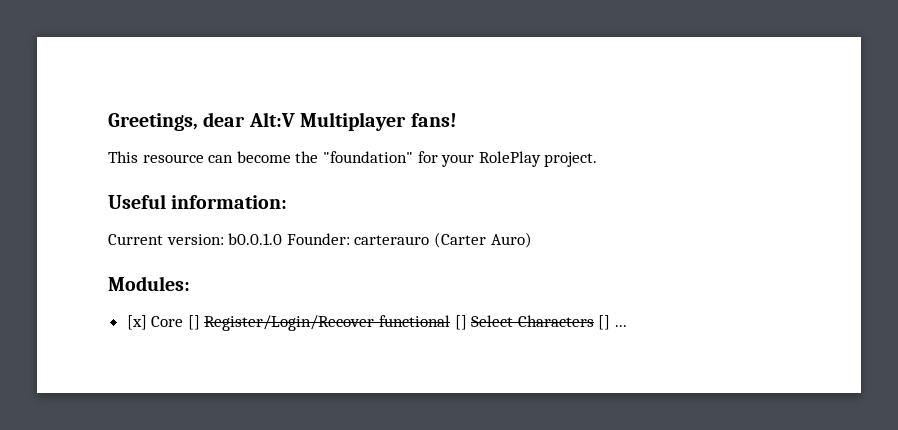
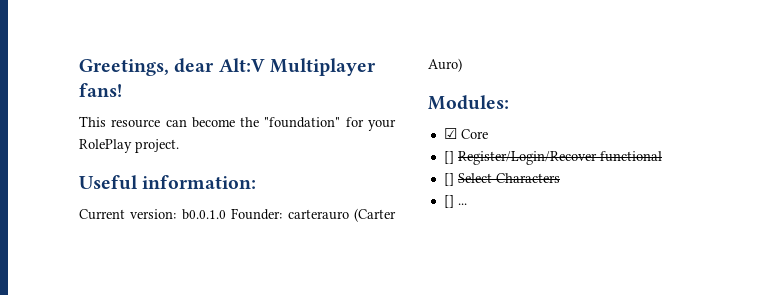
- [x] Core [] Register/Login/Recover functional [] Select Characters [] ...
+ ☑ Core
+ [] Register/Login/Recover functional
+ [] Select Characters
+ [] ...

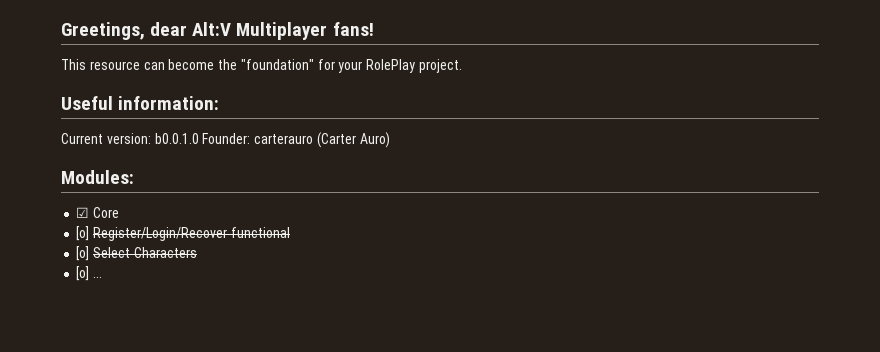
- [] Register/Login/Recover functional
+ [o] Register/Login/Recover functional
- [] Select Characters
+ [o] Select Characters
- [] ...
+ [o] ...

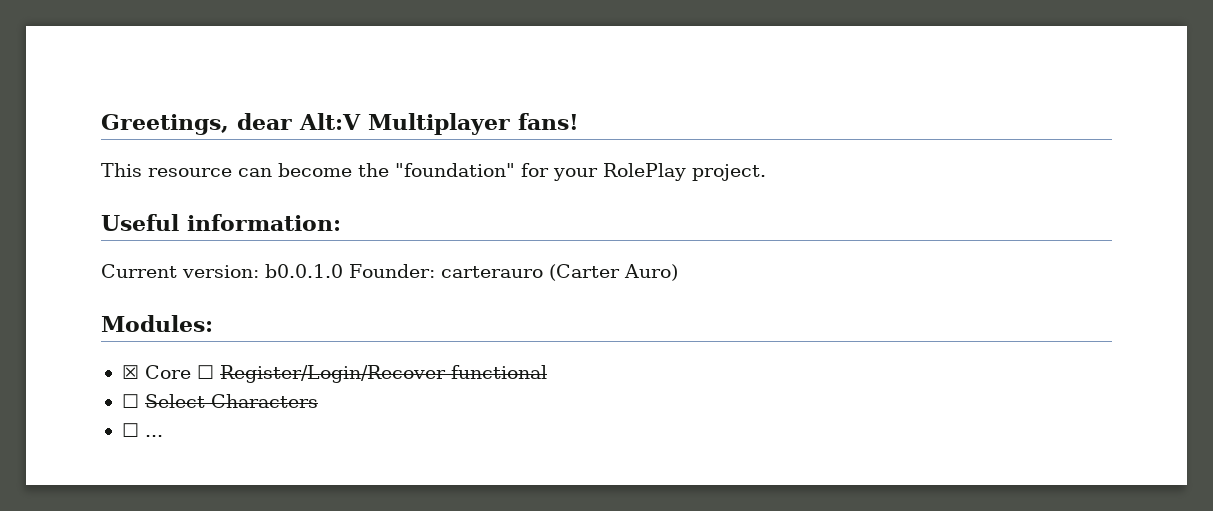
- ☑ Core
- [o] Register/Login/Recover functional
+ ☒ Core ☐ Register/Login/Recover functional
- [o] Select Characters
+ ☐ Select Characters
- [o] ...
+ ☐ ...

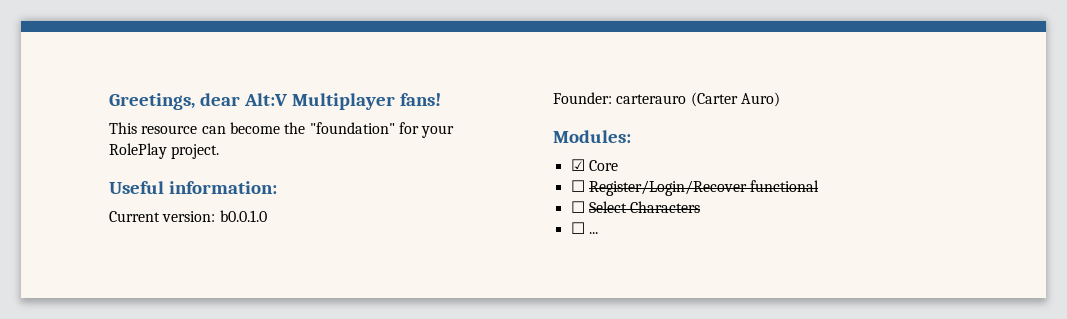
- Current version: b0.0.1.0 Founder: carterauro (Carter Auro)
+ Current version: b0.0.1.0
+ Founder: carterauro (Carter Auro)
- ☒ Core ☐ Register/Login/Recover functional
+ ☑ Core
+ ☐ Register/Login/Recover functional

